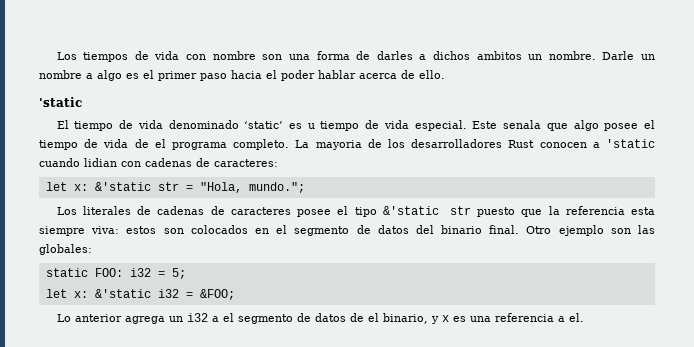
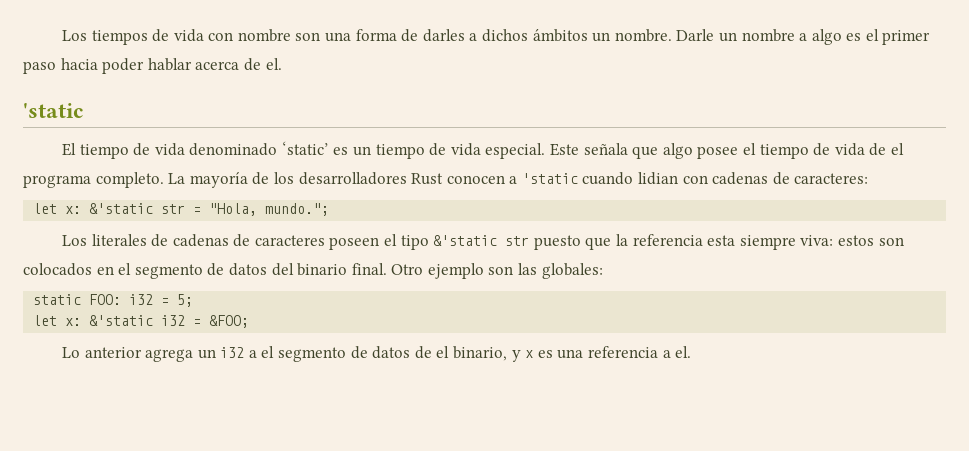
- Los tiempos de vida con nombre son una forma de darles a dichos ambitos un nombre.
+ Los tiempos de vida con nombre son una forma de darles a dichos ámbitos un nombre.
- Darle un nombre a algo es el primer paso hacia el poder hablar acerca de ello.
+ Darle un nombre a algo es el primer paso hacia poder hablar acerca de el.
- El tiempo de vida denominado ‘static’ es u tiempo de vida especial.
+ El tiempo de vida denominado ‘static’ es un tiempo de vida especial.
- Este senala que algo posee el tiempo de vida de el programa completo.
+ Este señala que algo posee el tiempo de vida de el programa completo.
- La mayoria de los desarrolladores Rust conocen a 'static cuando lidian con cadenas de caracteres:
+ La mayoría de los desarrolladores Rust conocen a 'static cuando lidian con cadenas de caracteres:
- Los literales de cadenas de caracteres posee el tipo &'static str puesto que la referencia esta siempre viva: estos son colocados en el segmento de datos del binario final.
+ Los literales de cadenas de caracteres poseen el tipo &'static str puesto que la referencia esta siempre viva: estos son colocados en el segmento de datos del binario final.

